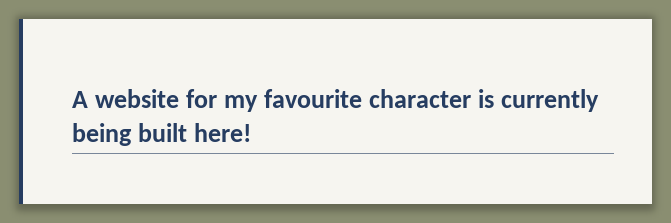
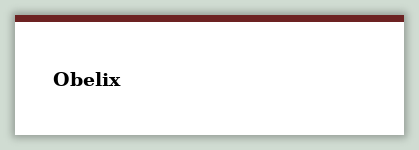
- A website for my favourite character is currently being built here!
+ Obelix

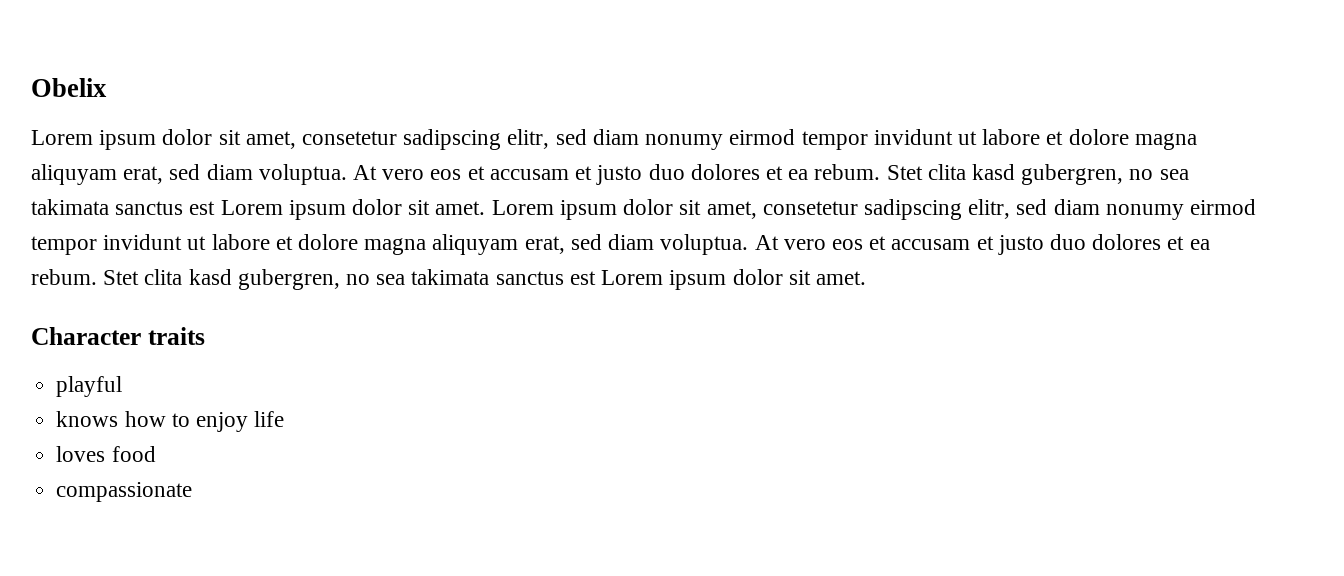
+ Lorem ipsum dolor sit amet, consetetur sadipscing elitr, sed diam nonumy eirmod tempor invidunt ut labore et dolore magna aliquyam erat, sed diam voluptua. At vero eos et accusam et justo duo dolores et ea rebum. Stet clita kasd gubergren, no sea takimata sanctus est Lorem ipsum dolor sit amet. Lorem ipsum dolor sit amet, consetetur sadipscing elitr, sed diam nonumy eirmod tempor invidunt ut labore et dolore magna aliquyam erat, sed diam voluptua. At vero eos et accusam et justo duo dolores et ea rebum. Stet clita kasd gubergren, no sea takimata sanctus est Lorem ipsum dolor sit amet.
+ Character traits
+ playful
+ knows how to enjoy life
+ loves food
+ compassionate

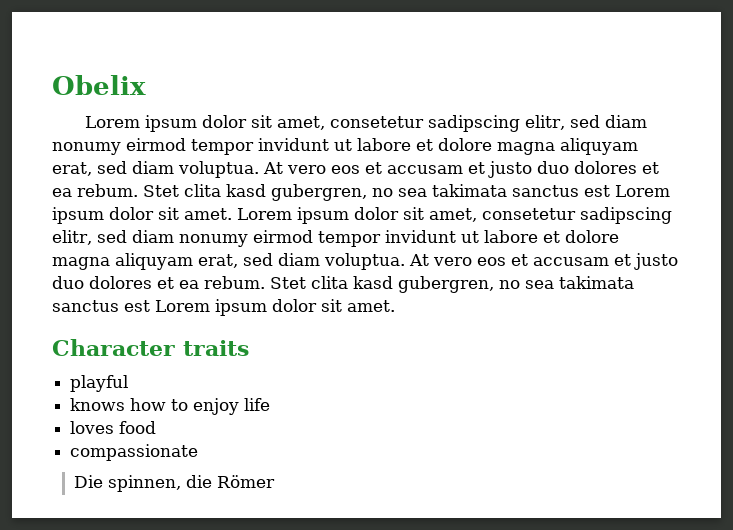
+ Die spinnen, die Römer

